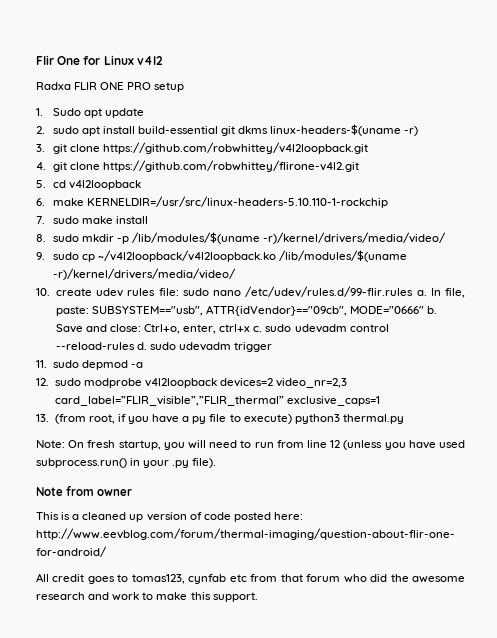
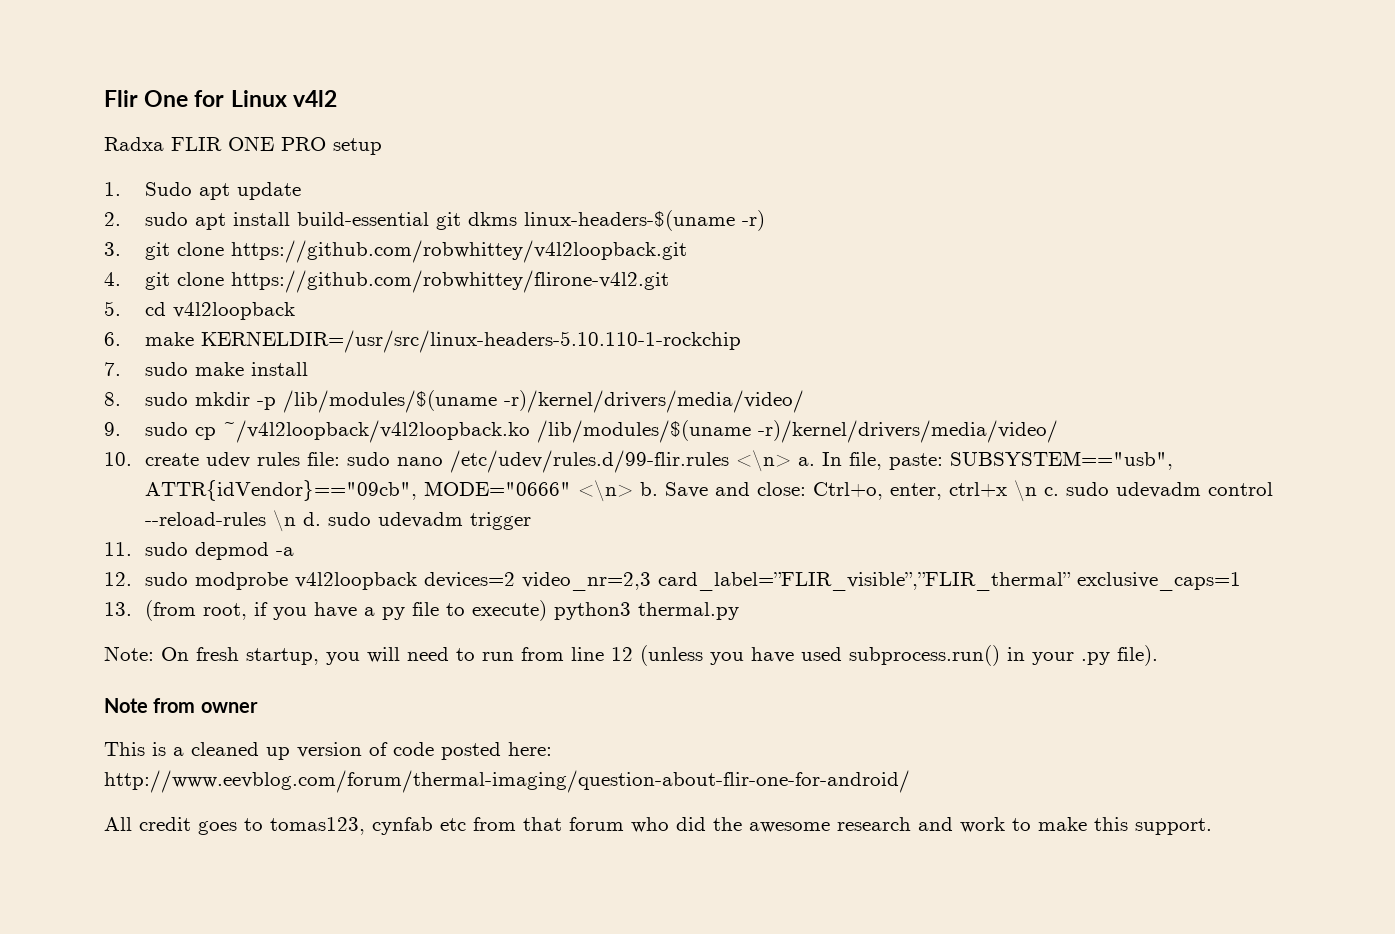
- 10. create udev rules file: sudo nano /etc/udev/rules.d/99-flir.rules a.
+ 10. create udev rules file: sudo nano /etc/udev/rules.d/99-flir.rules <\n> a.
- In file, paste: SUBSYSTEM=="usb", ATTR{idVendor}=="09cb", MODE="0666" b.
+ In file, paste: SUBSYSTEM=="usb", ATTR{idVendor}=="09cb", MODE="0666" <\n> b.
- Save and close: Ctrl+o, enter, ctrl+x c. sudo udevadm control --reload-rules d. sudo udevadm trigger
+ Save and close: Ctrl+o, enter, ctrl+x \n c. sudo udevadm control --reload-rules \n d. sudo udevadm trigger

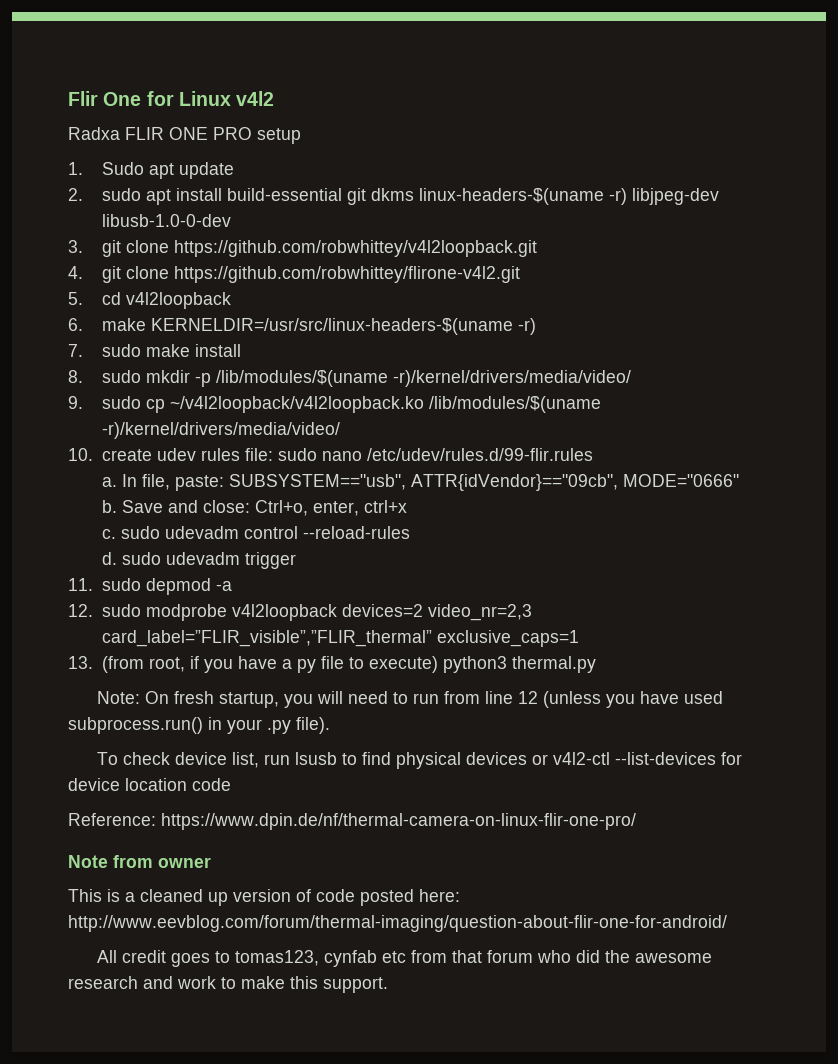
- 2. sudo apt install build-essential git dkms linux-headers-$(uname -r)
+ 2. sudo apt install build-essential git dkms linux-headers-$(uname -r) libjpeg-dev libusb-1.0-0-dev
- 6. make KERNELDIR=/usr/src/linux-headers-5.10.110-1-rockchip
+ 6. make KERNELDIR=/usr/src/linux-headers-$(uname -r)
- 10. create udev rules file: sudo nano /etc/udev/rules.d/99-flir.rules <\n> a.
+ 10. create udev rules file: sudo nano /etc/udev/rules.d/99-flir.rules
+ a.
- In file, paste: SUBSYSTEM=="usb", ATTR{idVendor}=="09cb", MODE="0666" <\n> b.
+ In file, paste: SUBSYSTEM=="usb", ATTR{idVendor}=="09cb", MODE="0666"
+ b.
- Save and close: Ctrl+o, enter, ctrl+x \n c. sudo udevadm control --reload-rules \n d. sudo udevadm trigger
+ Save and close: Ctrl+o, enter, ctrl+x
+ c. sudo udevadm control --reload-rules
+ d. sudo udevadm trigger
+ To check device list, run lsusb to find physical devices or v4l2-ctl --list-devices for device location code
+ Reference: https://www.dpin.de/nf/thermal-camera-on-linux-flir-one-pro/

